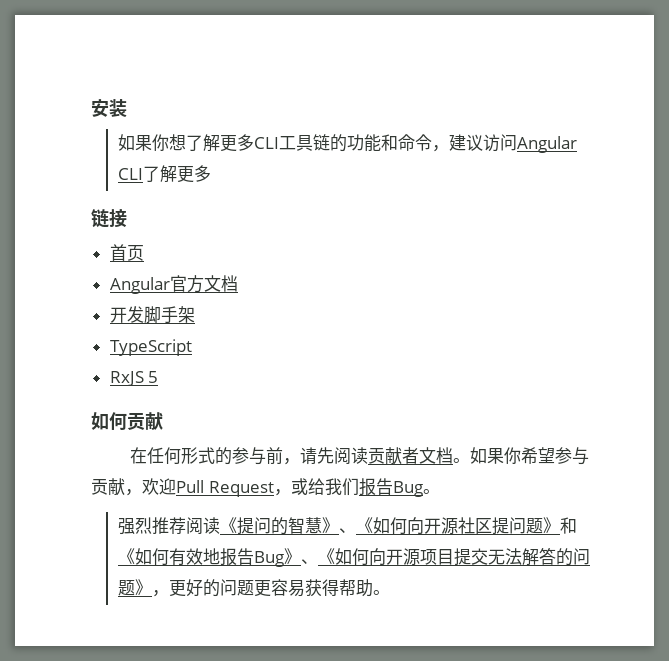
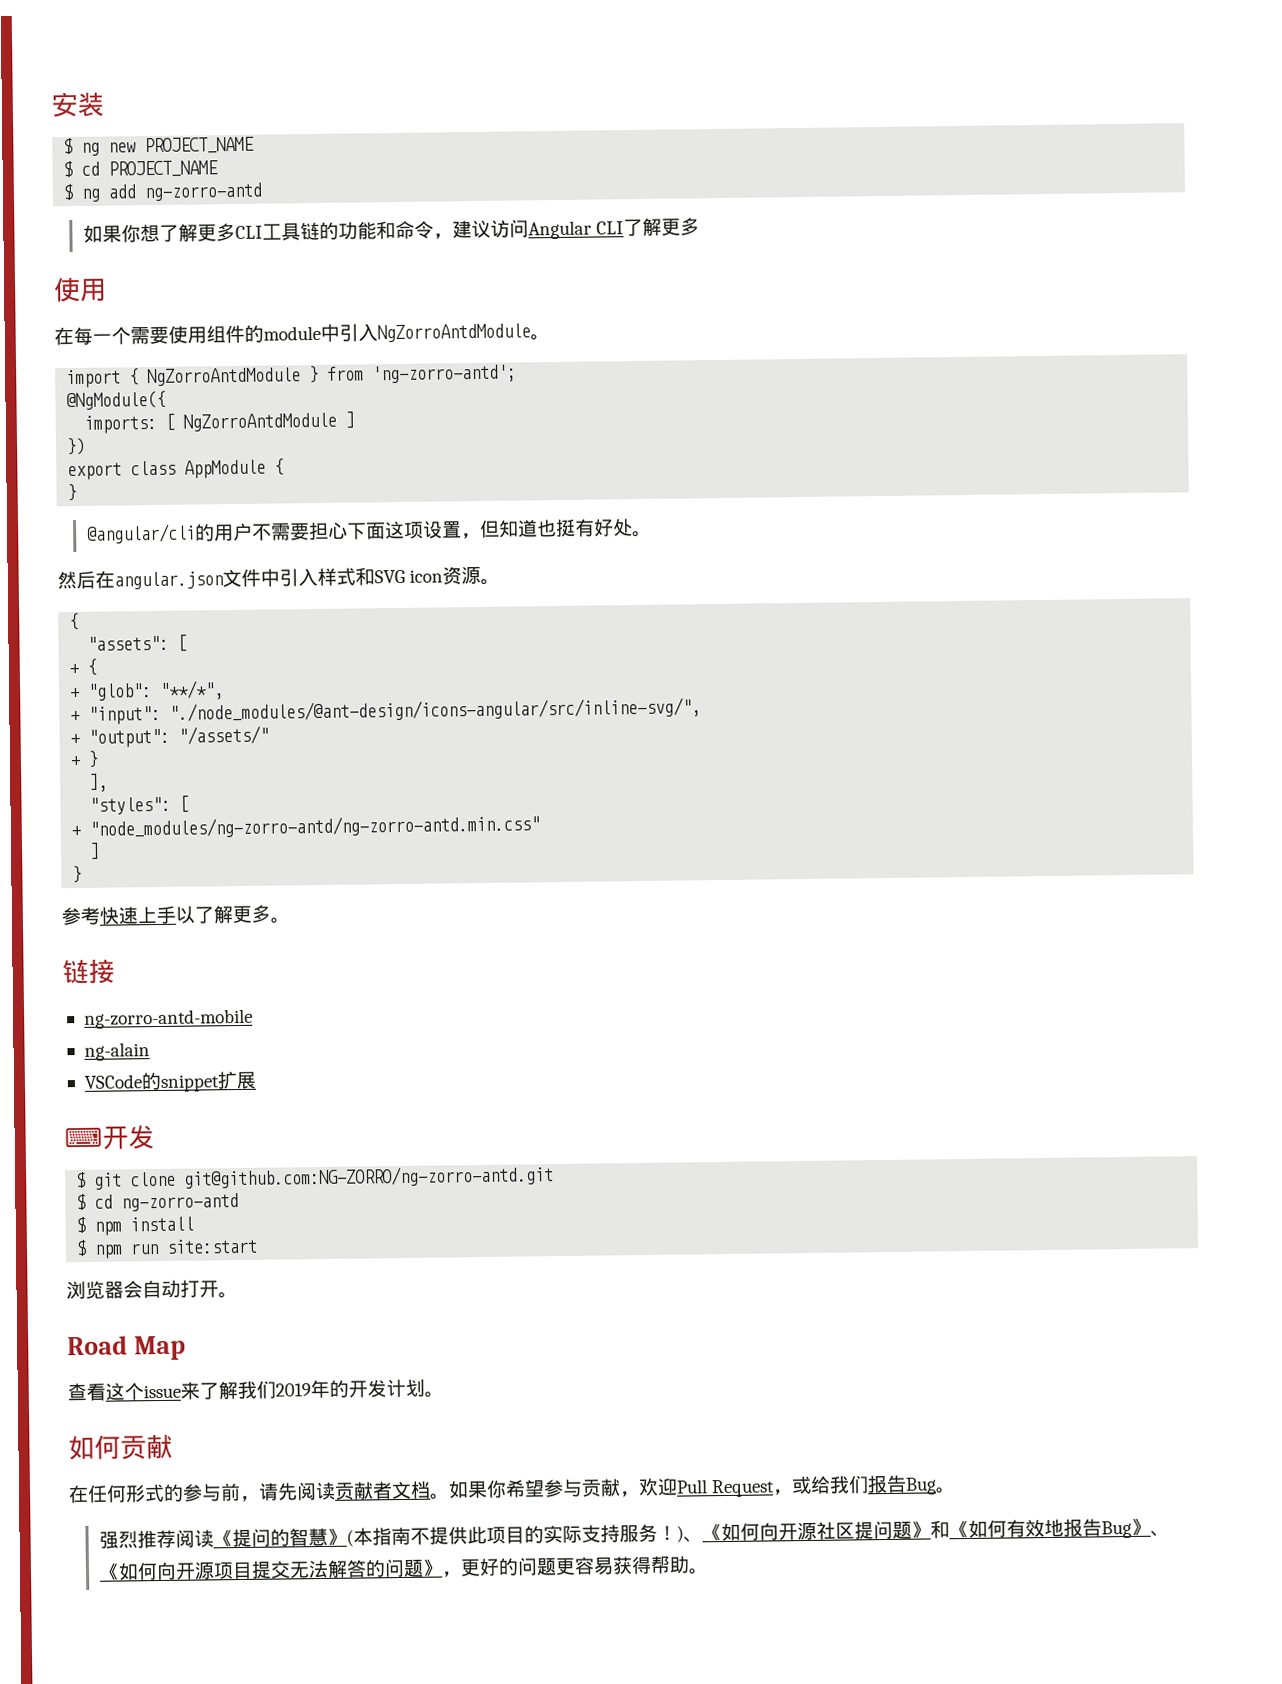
+ $ ng new PROJECT_NAME
+ $ cd PROJECT_NAME
+ $ ng add ng-zorro-antd
  如果你想了解更多CLI工具链的功能和命令，建议访问Angular CLI了解更多
+ 使用
+ 在每一个需要使用组件的module中引入NgZorroAntdModule。
+ import { NgZorroAntdModule } from 'ng-zorro-antd';
+ @NgModule({
+ imports: [ NgZorroAntdModule ]
+ })
+ export class AppModule {
+ }
+ @angular/cli的用户不需要担心下面这项设置，但知道也挺有好处。
+ 然后在angular.json文件中引入样式和SVG icon资源。
+ {
+ "assets": [
+ + {
+ + "glob": "**/*",
+ + "input": "./node_modules/@ant-design/icons-angular/src/inline-svg/",
+ + "output": "/assets/"
+ + }
+ ],
+ "styles": [
+ + "node_modules/ng-zorro-antd/ng-zorro-antd.min.css"
+ ]
+ }
+ 参考快速上手以了解更多。
  链接
- 首页
- Angular官方文档
- 开发脚手架
- TypeScript
- RxJS 5
+ ng-zorro-antd-mobile
+ ng-alain
+ VSCode的snippet扩展
+ ⌨开发
+ $ git clone git@github.com:NG-ZORRO/ng-zorro-antd.git
+ $ cd ng-zorro-antd
+ $ npm install
+ $ npm run site:start
+ 浏览器会自动打开。
+ Road Map
+ 查看这个issue来了解我们2019年的开发计划。
- 强烈推荐阅读《提问的智慧》、《如何向开源社区提问题》和《如何有效地报告Bug》、《如何向开源项目提交无法解答的问题》，更好的问题更容易获得帮助。
+ 强烈推荐阅读《提问的智慧》(本指南不提供此项目的实际支持服务！)、《如何向开源社区提问题》和《如何有效地报告Bug》、《如何向开源项目提交无法解答的问题》，更好的问题更容易获得帮助。

